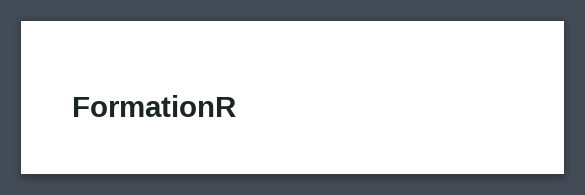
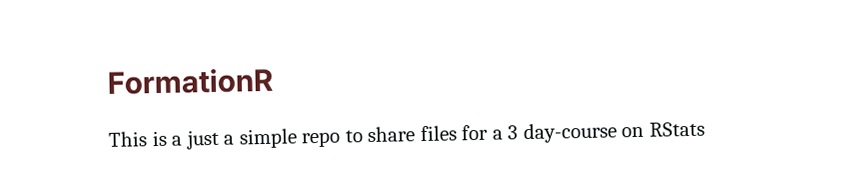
+ This is a just a simple repo to share files for a 3 day-course on RStats

